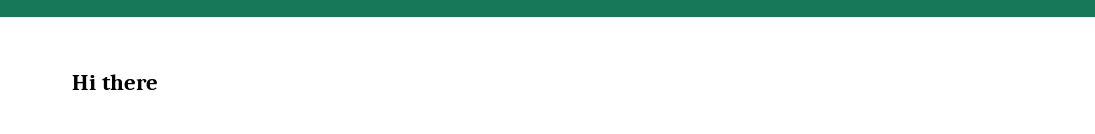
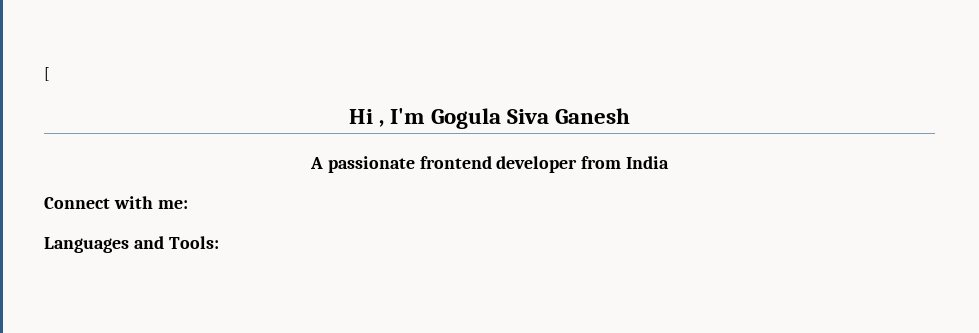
- Hi there
+ [
+ Hi , I'm Gogula Siva Ganesh
+ A passionate frontend developer from India
+ Connect with me:
+ Languages and Tools:

